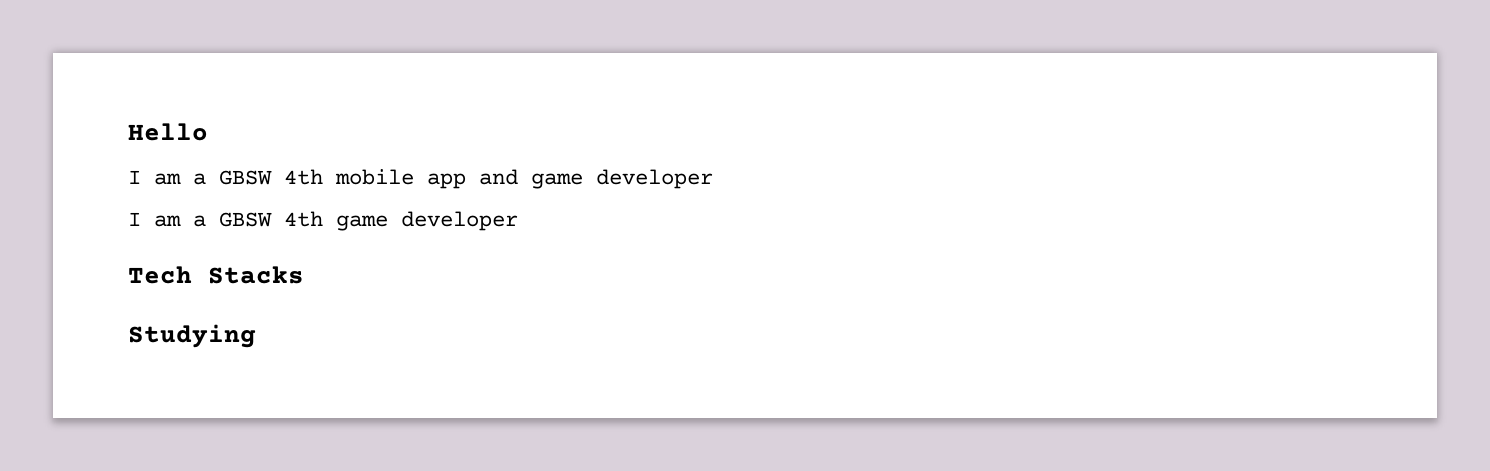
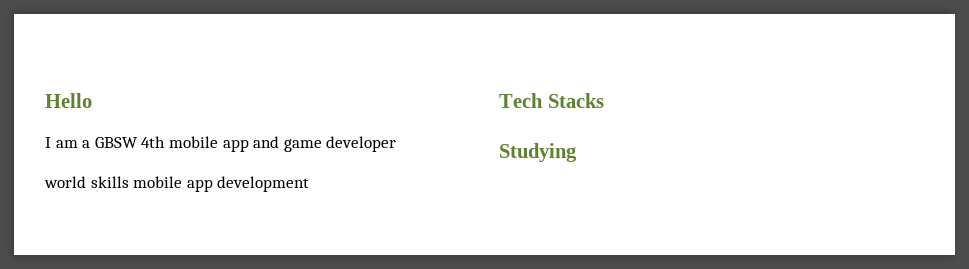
- I am a GBSW 4th game developer
+ world skills mobile app development

